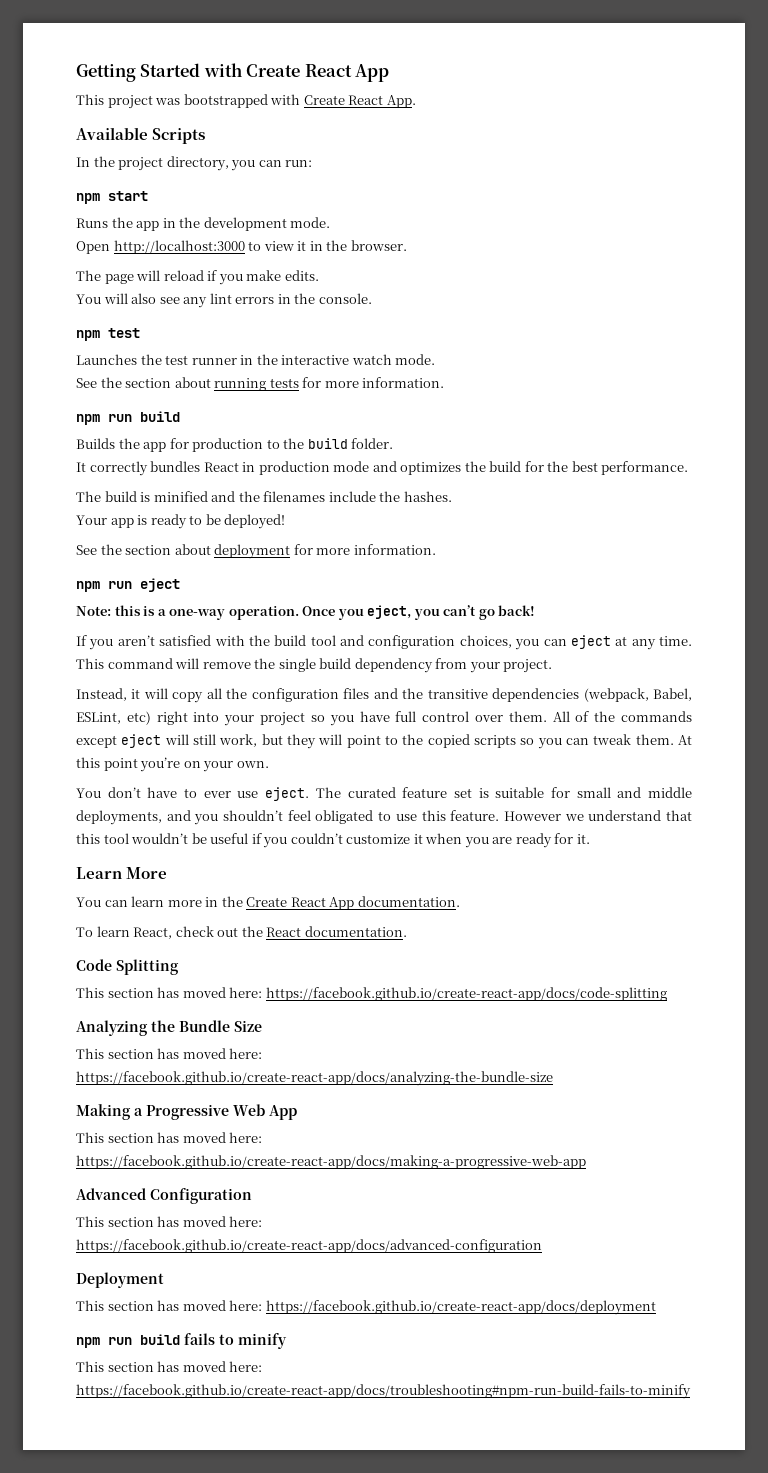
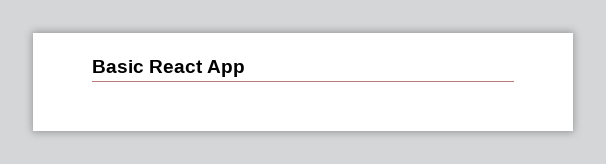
- Getting Started with Create React App
- This project was bootstrapped with Create React App.
- Available Scripts
- In the project directory, you can run:
- npm start
- Runs the app in the development mode.
- Open http://localhost:3000 to view it in the browser.
- The page will reload if you make edits.
- You will also see any lint errors in the console.
- npm test
- Launches the test runner in the interactive watch mode.
- See the section about running tests for more information.
- npm run build
- Builds the app for production to the build folder.
- It correctly bundles React in production mode and optimizes the build for the best performance.
- The build is minified and the filenames include the hashes.
- Your app is ready to be deployed!
- See the section about deployment for more information.
- npm run eject
- Note: this is a one-way operation. Once you eject, you can’t go back!
- If you aren’t satisfied with the build tool and configuration choices, you can eject at any time. This command will remove the single build dependency from your project.
- Instead, it will copy all the configuration files and the transitive dependencies (webpack, Babel, ESLint, etc) right into your project so you have full control over them. All of the commands except eject will still work, but they will point to the copied scripts so you can tweak them. At this point you’re on your own.
- You don’t have to ever use eject. The curated feature set is suitable for small and middle deployments, and you shouldn’t feel obligated to use this feature. However we understand that this tool wouldn’t be useful if you couldn’t customize it when you are ready for it.
- Learn More
- You can learn more in the Create React App documentation.
- To learn React, check out the React documentation.
- Code Splitting
- This section has moved here: https://facebook.github.io/create-react-app/docs/code-splitting
- Analyzing the Bundle Size
- This section has moved here: https://facebook.github.io/create-react-app/docs/analyzing-the-bundle-size
- Making a Progressive Web App
- This section has moved here: https://facebook.github.io/create-react-app/docs/making-a-progressive-web-app
- Advanced Configuration
- This section has moved here: https://facebook.github.io/create-react-app/docs/advanced-configuration
- Deployment
- This section has moved here: https://facebook.github.io/create-react-app/docs/deployment
- npm run build fails to minify
- This section has moved here: https://facebook.github.io/create-react-app/docs/troubleshooting#npm-run-build-fails-to-minify
+ Basic React App

